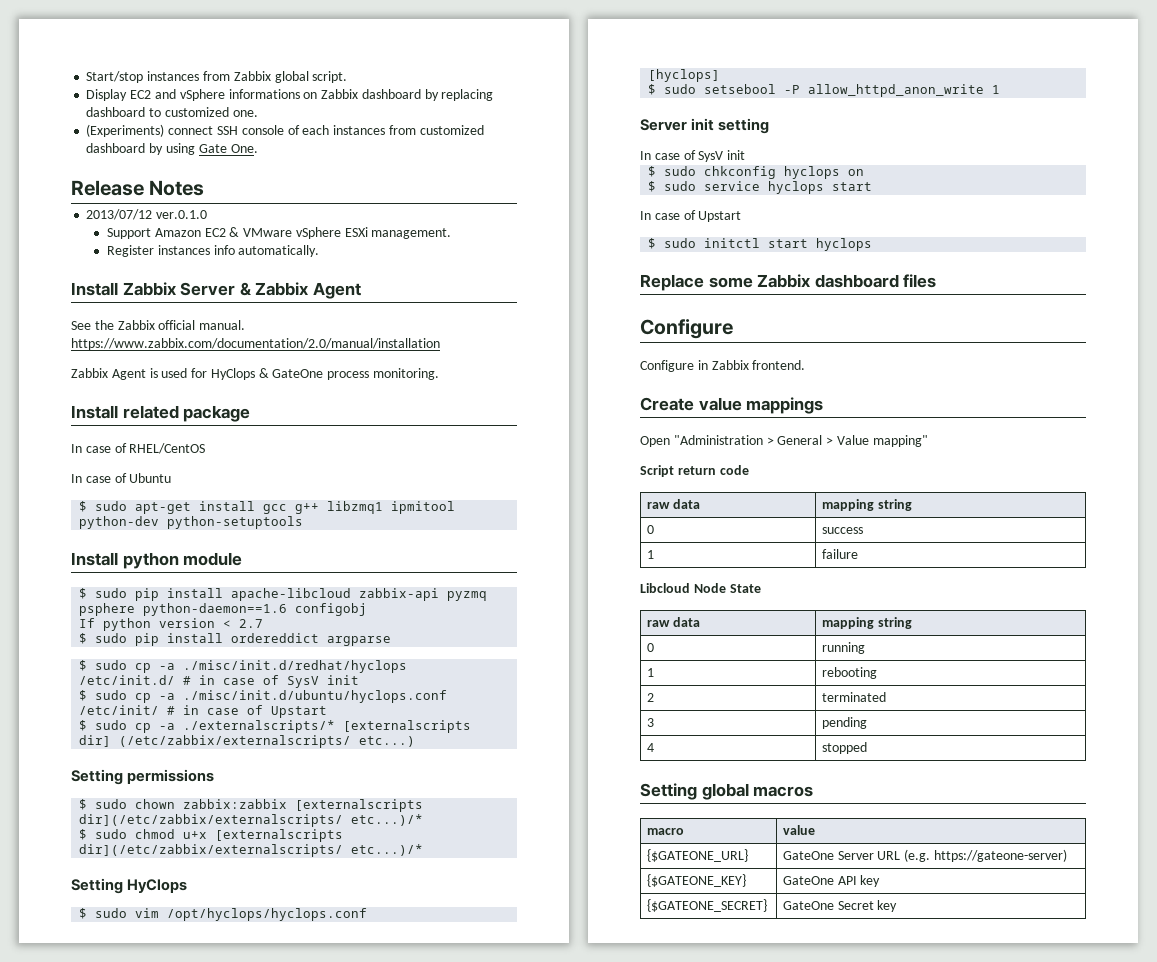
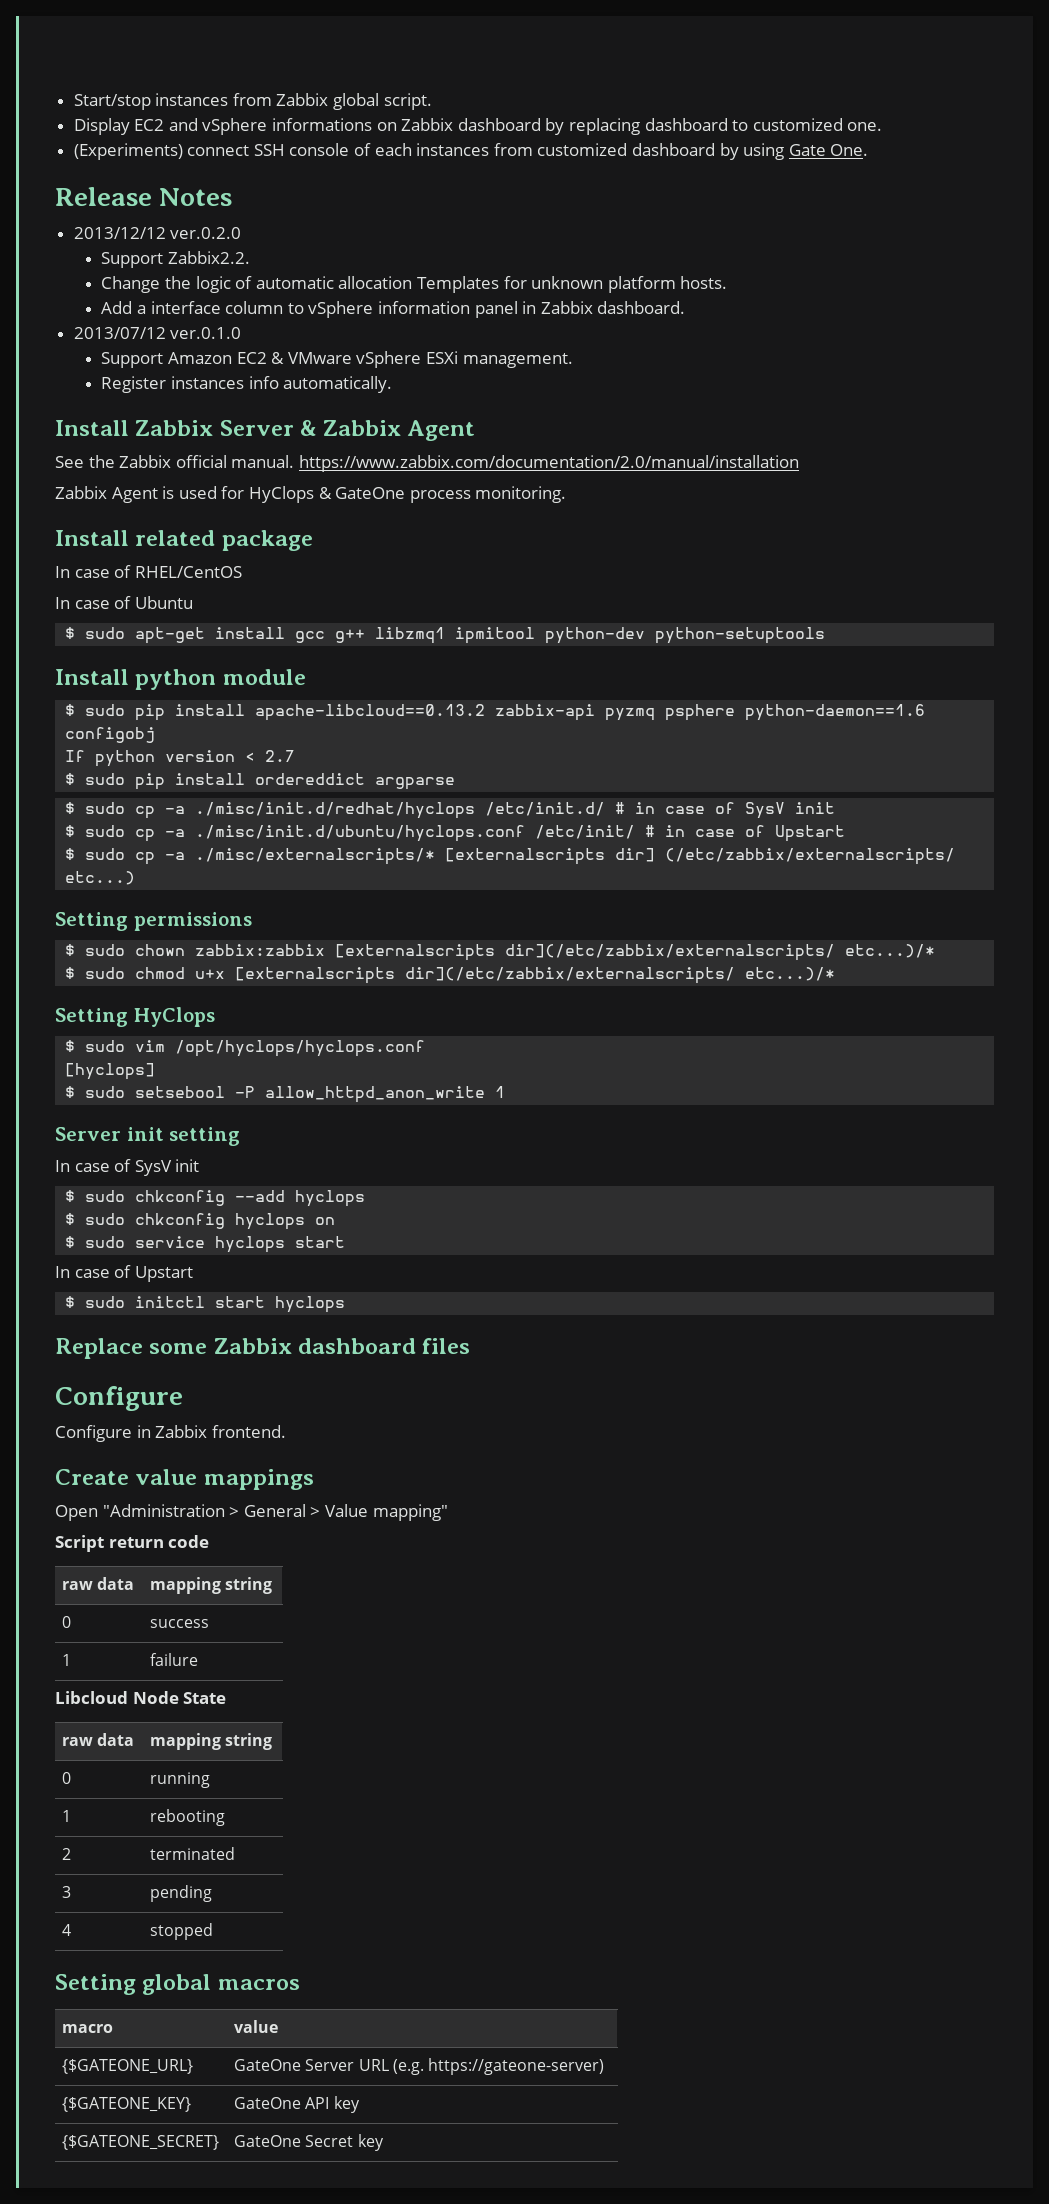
+ 2013/12/12 ver.0.2.0
+ Support Zabbix2.2.
+ Change the logic of automatic allocation Templates for unknown platform hosts.
+ Add a interface column to vSphere information panel in Zabbix dashboard.
- $ sudo pip install apache-libcloud zabbix-api pyzmq psphere python-daemon==1.6 configobj
+ $ sudo pip install apache-libcloud==0.13.2 zabbix-api pyzmq psphere python-daemon==1.6 configobj
- $ sudo cp -a ./externalscripts/* [externalscripts dir] (/etc/zabbix/externalscripts/ etc...)
+ $ sudo cp -a ./misc/externalscripts/* [externalscripts dir] (/etc/zabbix/externalscripts/ etc...)
+ $ sudo chkconfig --add hyclops

